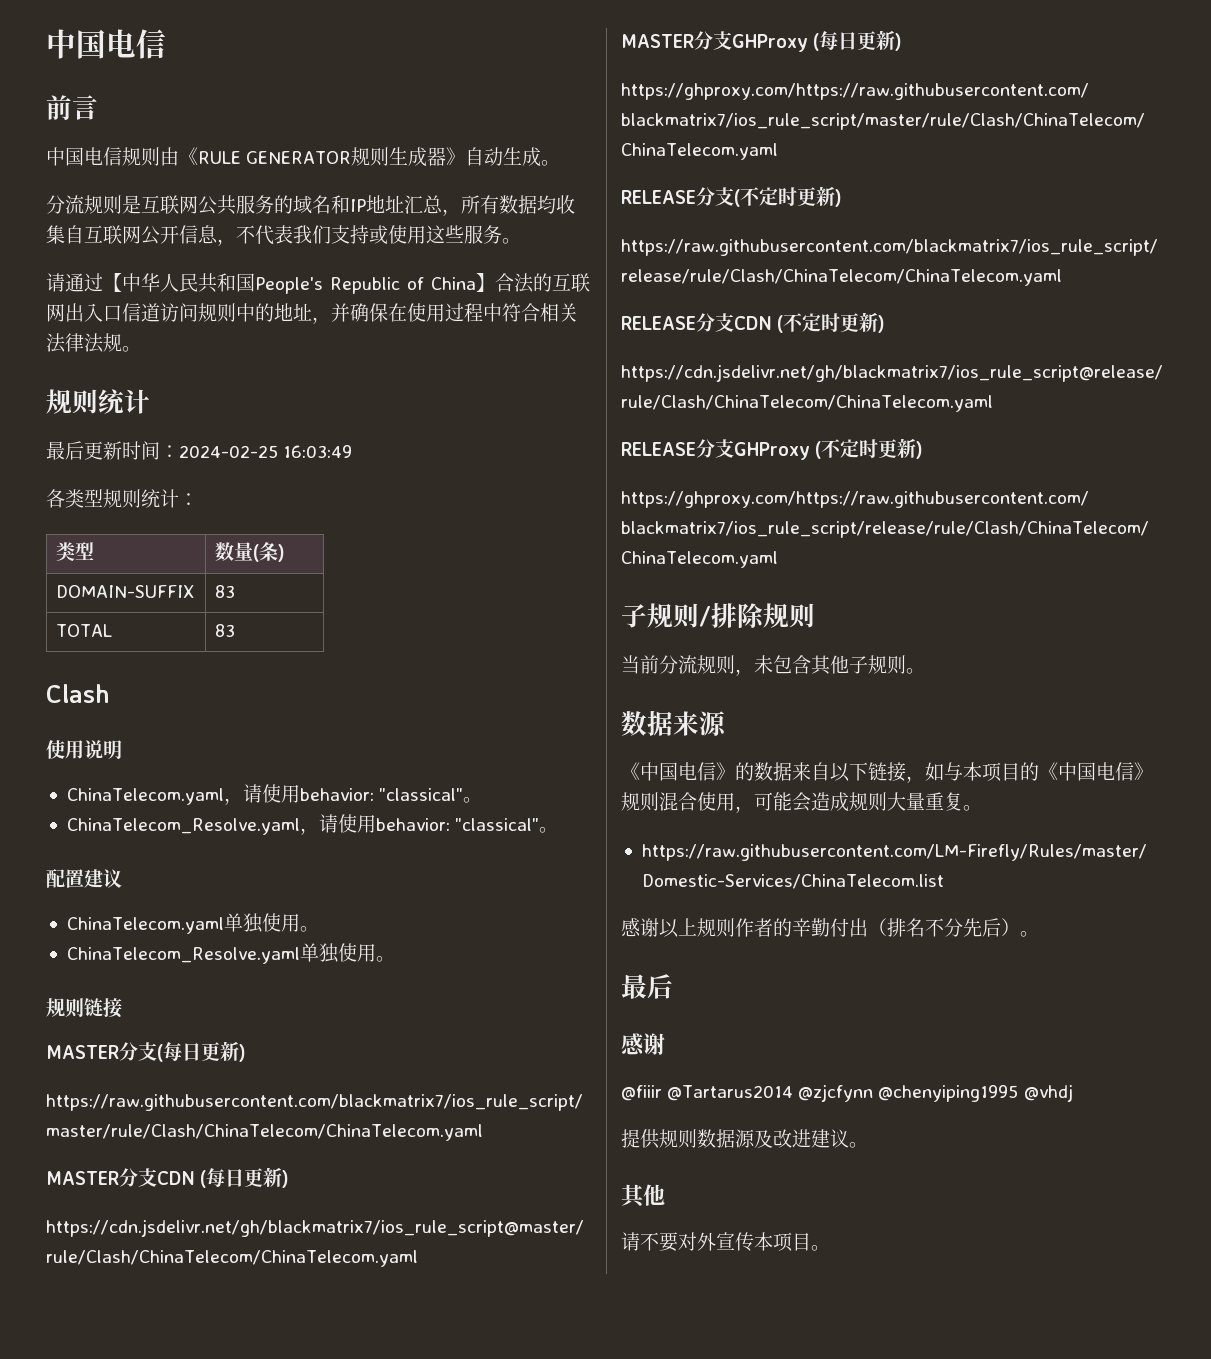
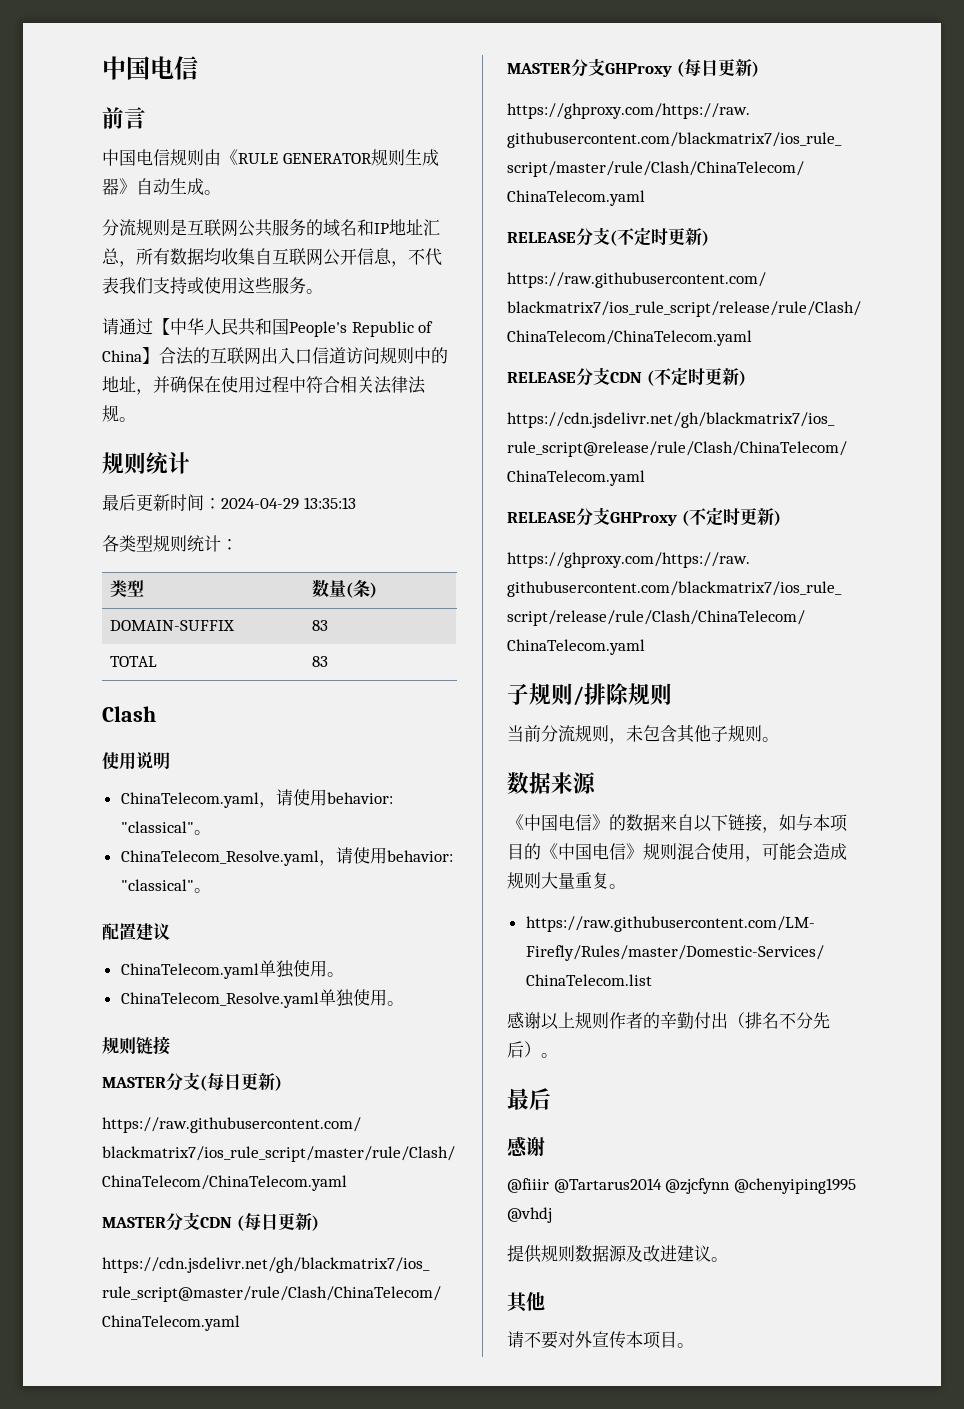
- 最后更新时间：2024-02-25 16:03:49
+ 最后更新时间：2024-04-29 13:35:13

